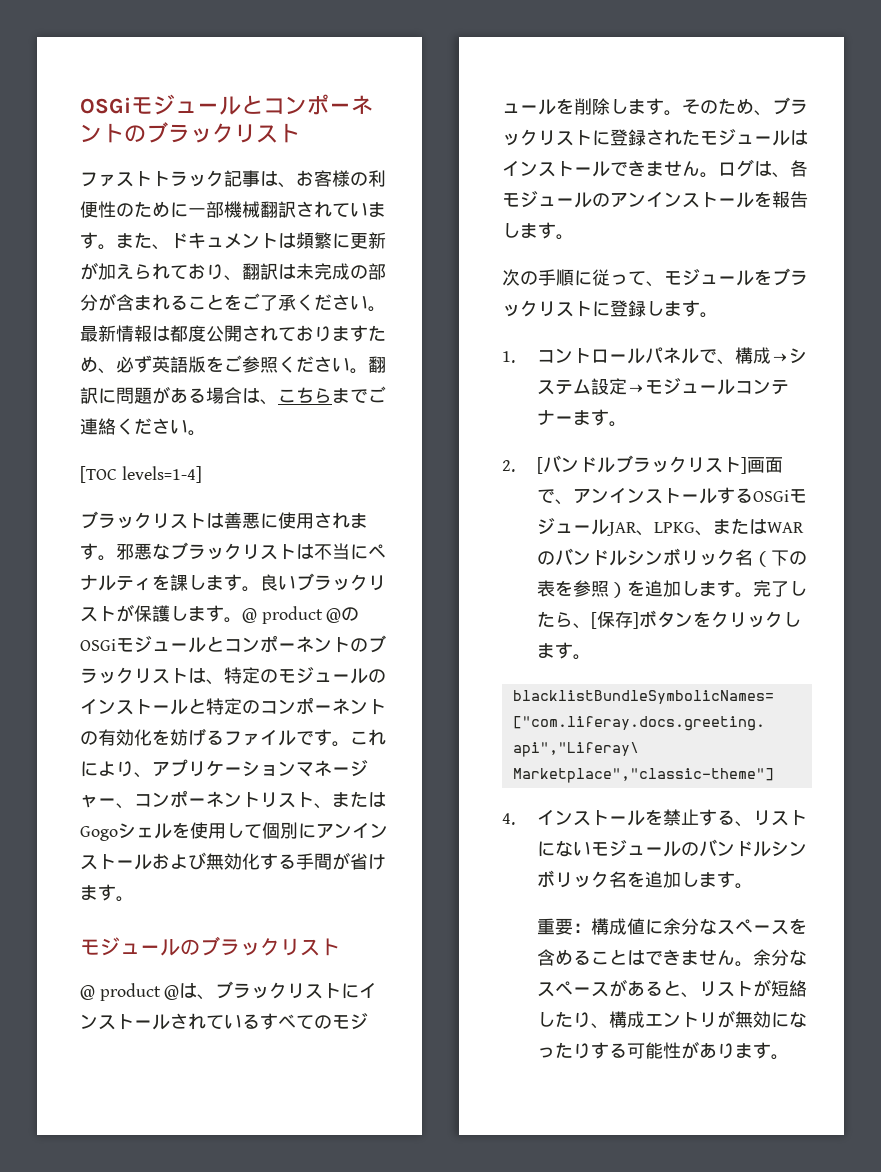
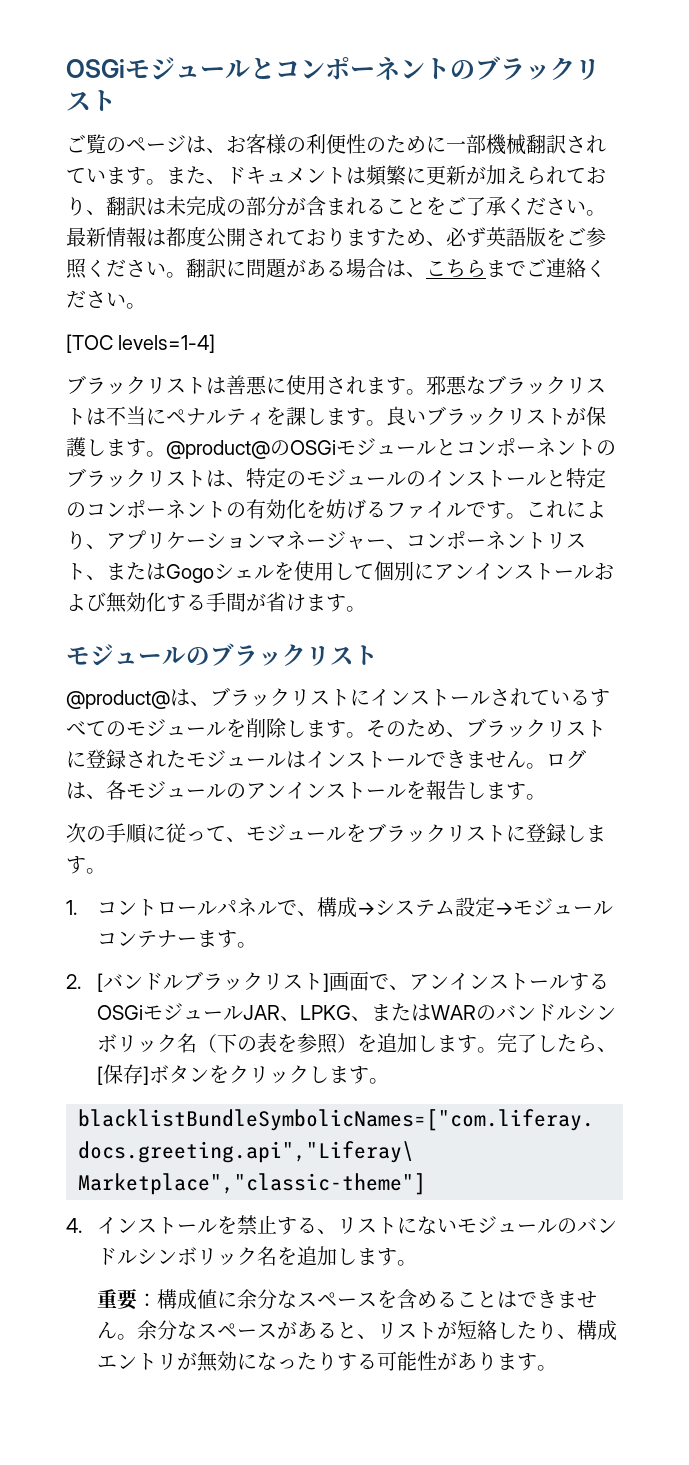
- ファストトラック記事は、お客様の利便性のために一部機械翻訳されています。
+ ご覧のページは、お客様の利便性のために一部機械翻訳されています。
- @ product @のOSGiモジュールとコンポーネントのブラックリストは、特定のモジュールのインストールと特定のコンポーネントの有効化を妨げるファイルです。
+ @product@のOSGiモジュールとコンポーネントのブラックリストは、特定のモジュールのインストールと特定のコンポーネントの有効化を妨げるファイルです。
- @ product @は、ブラックリストにインストールされているすべてのモジュールを削除します。
+ @product@は、ブラックリストにインストールされているすべてのモジュールを削除します。

